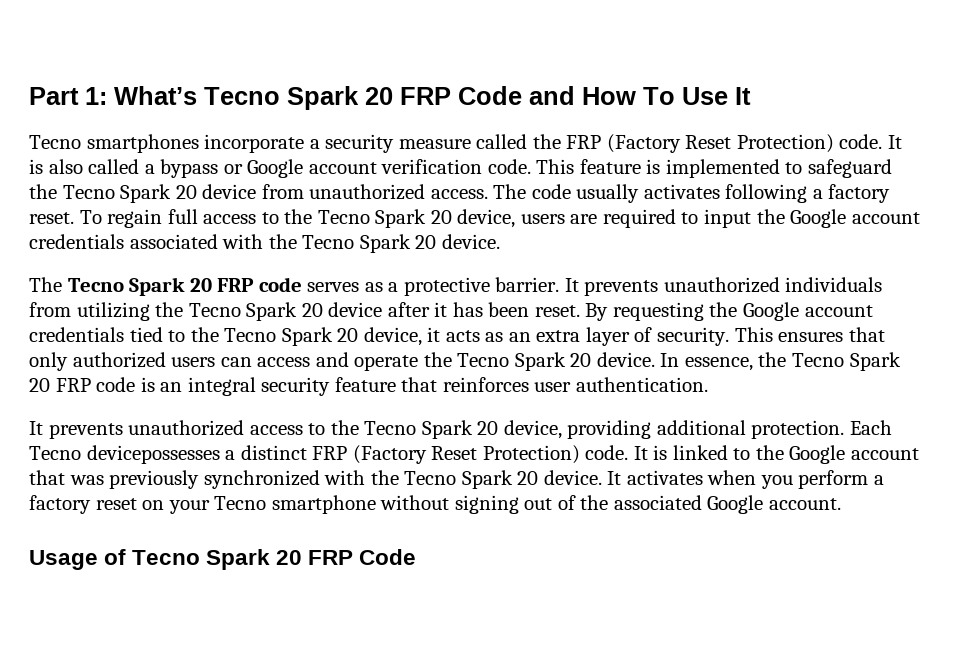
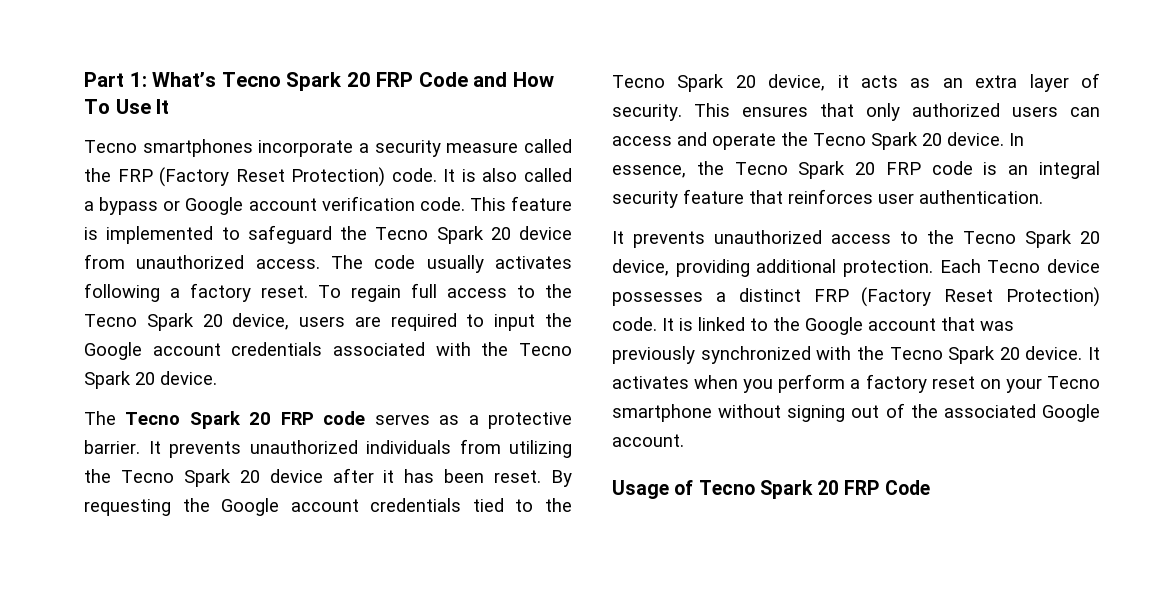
- Each Tecno devicepossesses a distinct FRP (Factory Reset Protection) code.
+ Each Tecno device possesses a distinct FRP (Factory Reset Protection) code.

